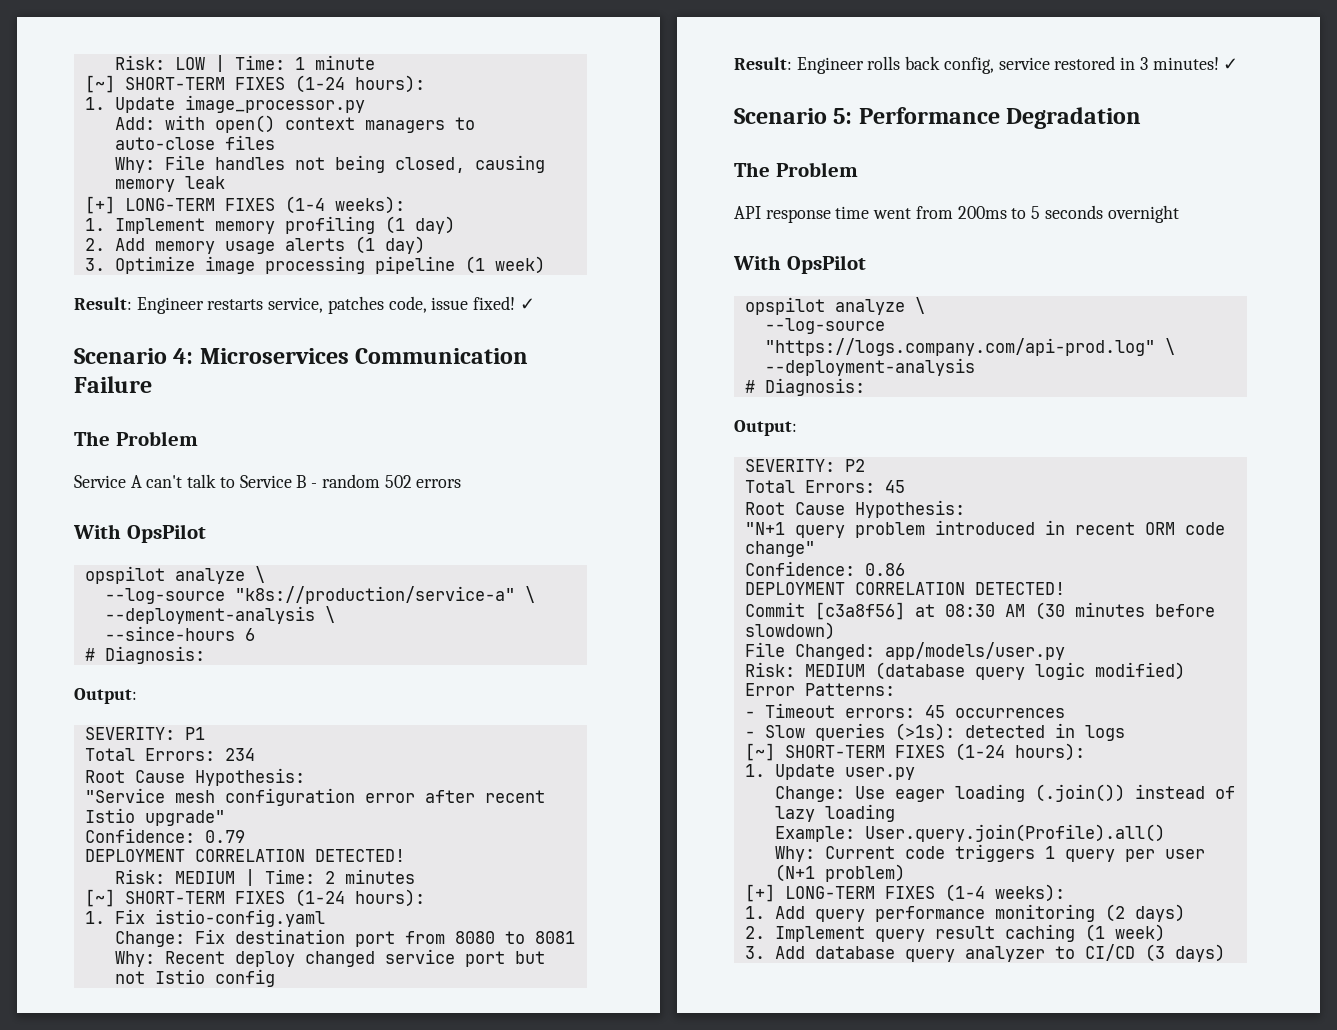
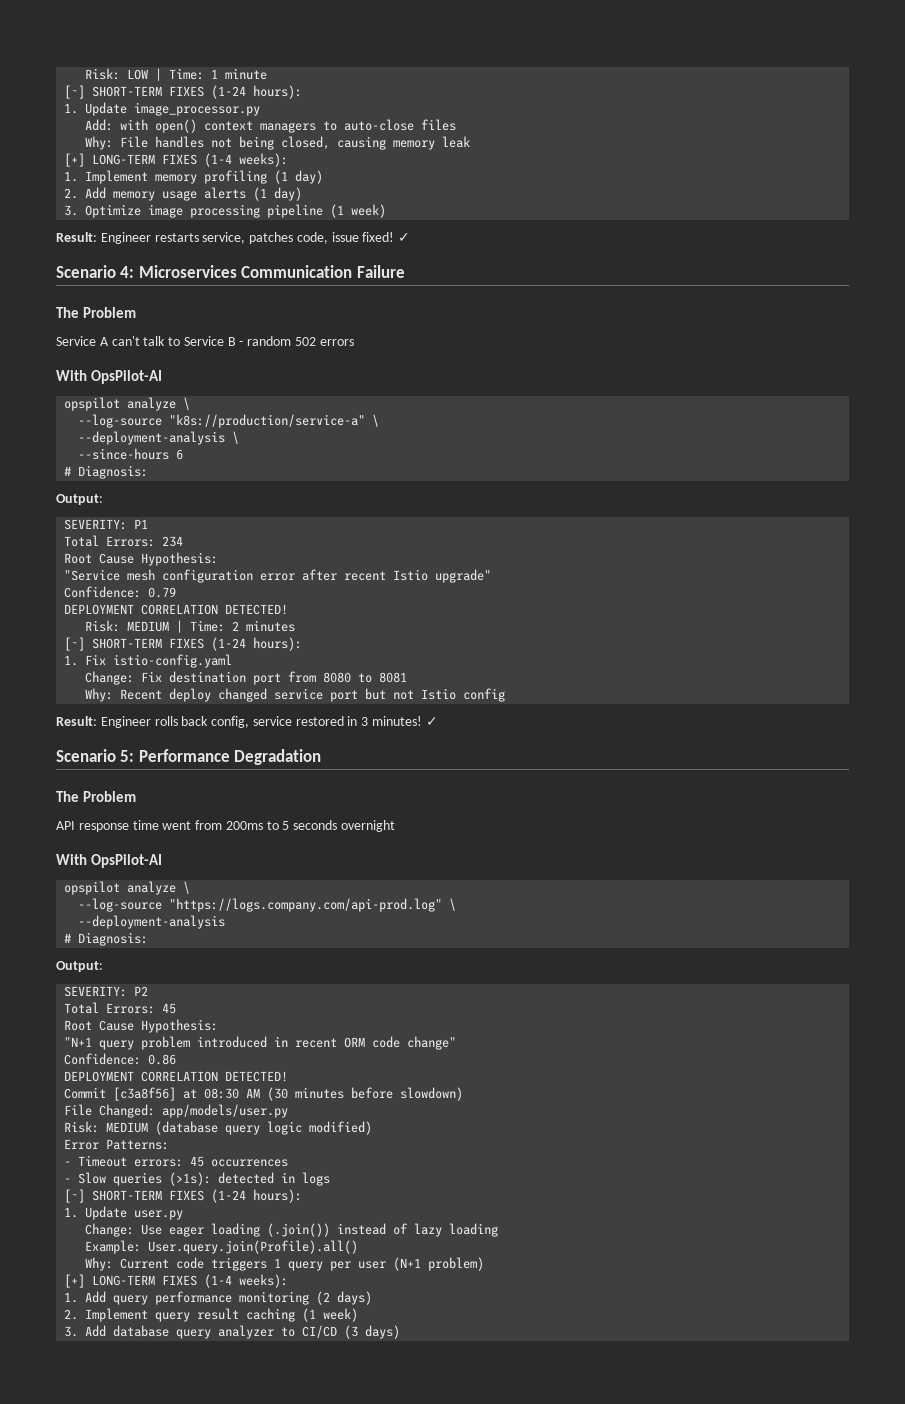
  Service A can't talk to Service B - random 502 errors
- With OpsPilot
+ With OpsPilot-AI
  API response time went from 200ms to 5 seconds overnight
- With OpsPilot
+ With OpsPilot-AI

